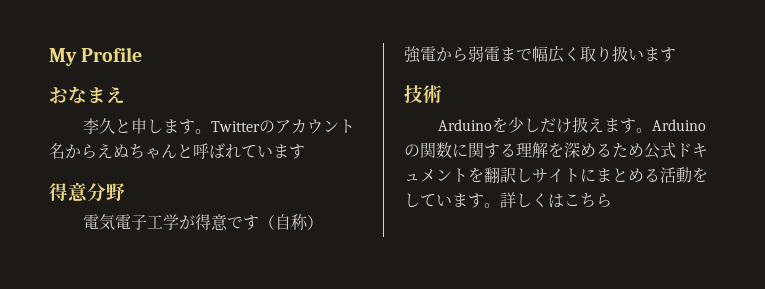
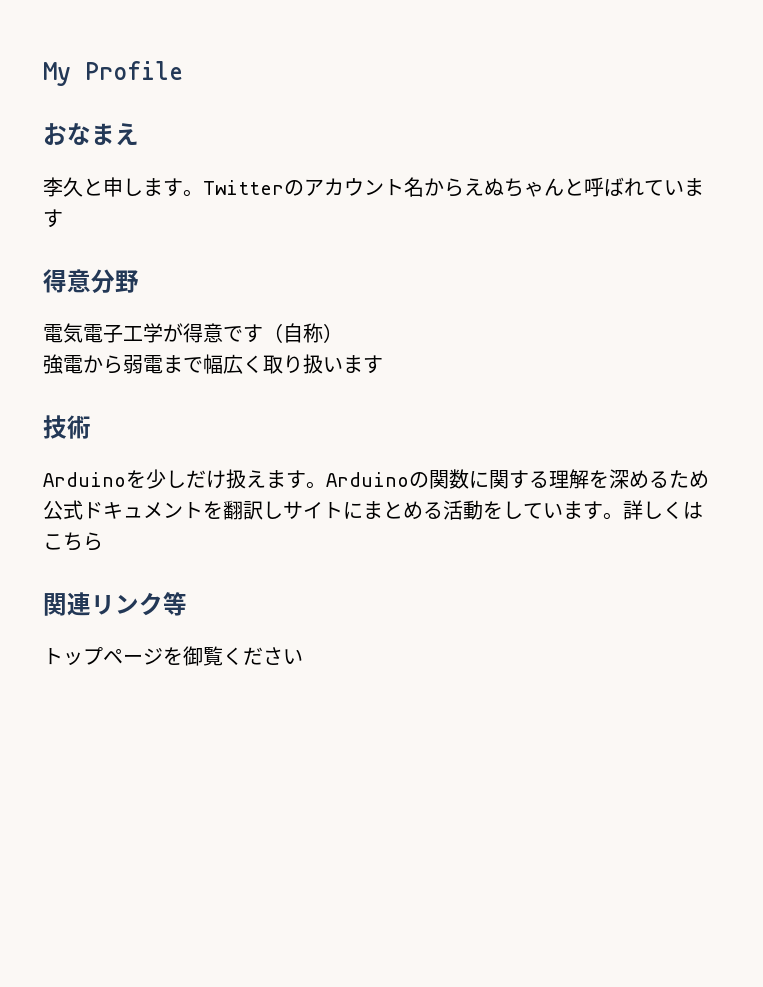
+ 関連リンク等
+ トップページを御覧ください

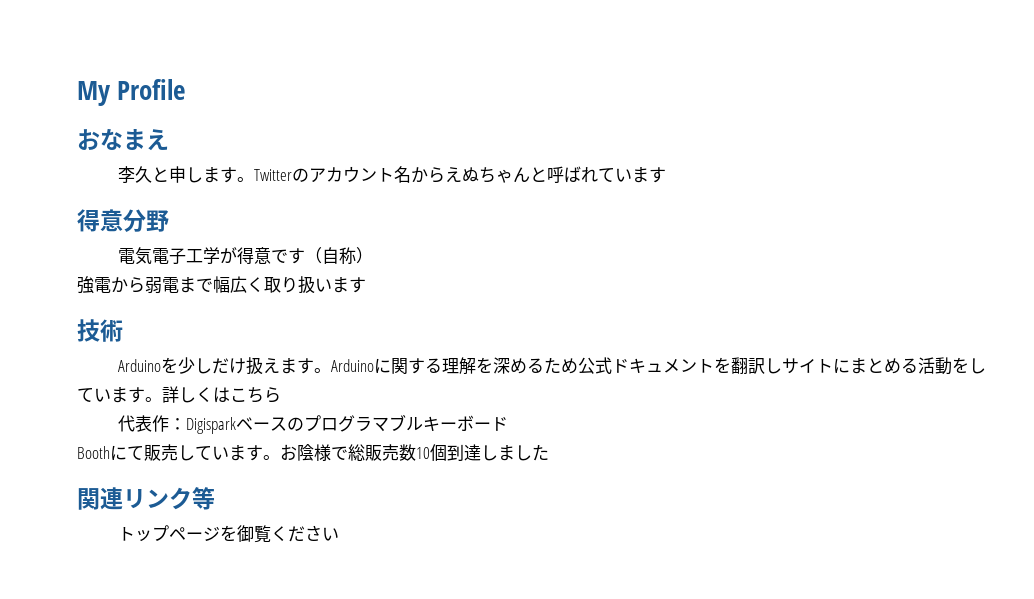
- Arduinoの関数に関する理解を深めるため公式ドキュメントを翻訳しサイトにまとめる活動をしています。
+ Arduinoに関する理解を深めるため公式ドキュメントを翻訳しサイトにまとめる活動をしています。
+ 代表作：Digisparkベースのプログラマブルキーボード
+ Boothにて販売しています。お陰様で総販売数10個到達しました

